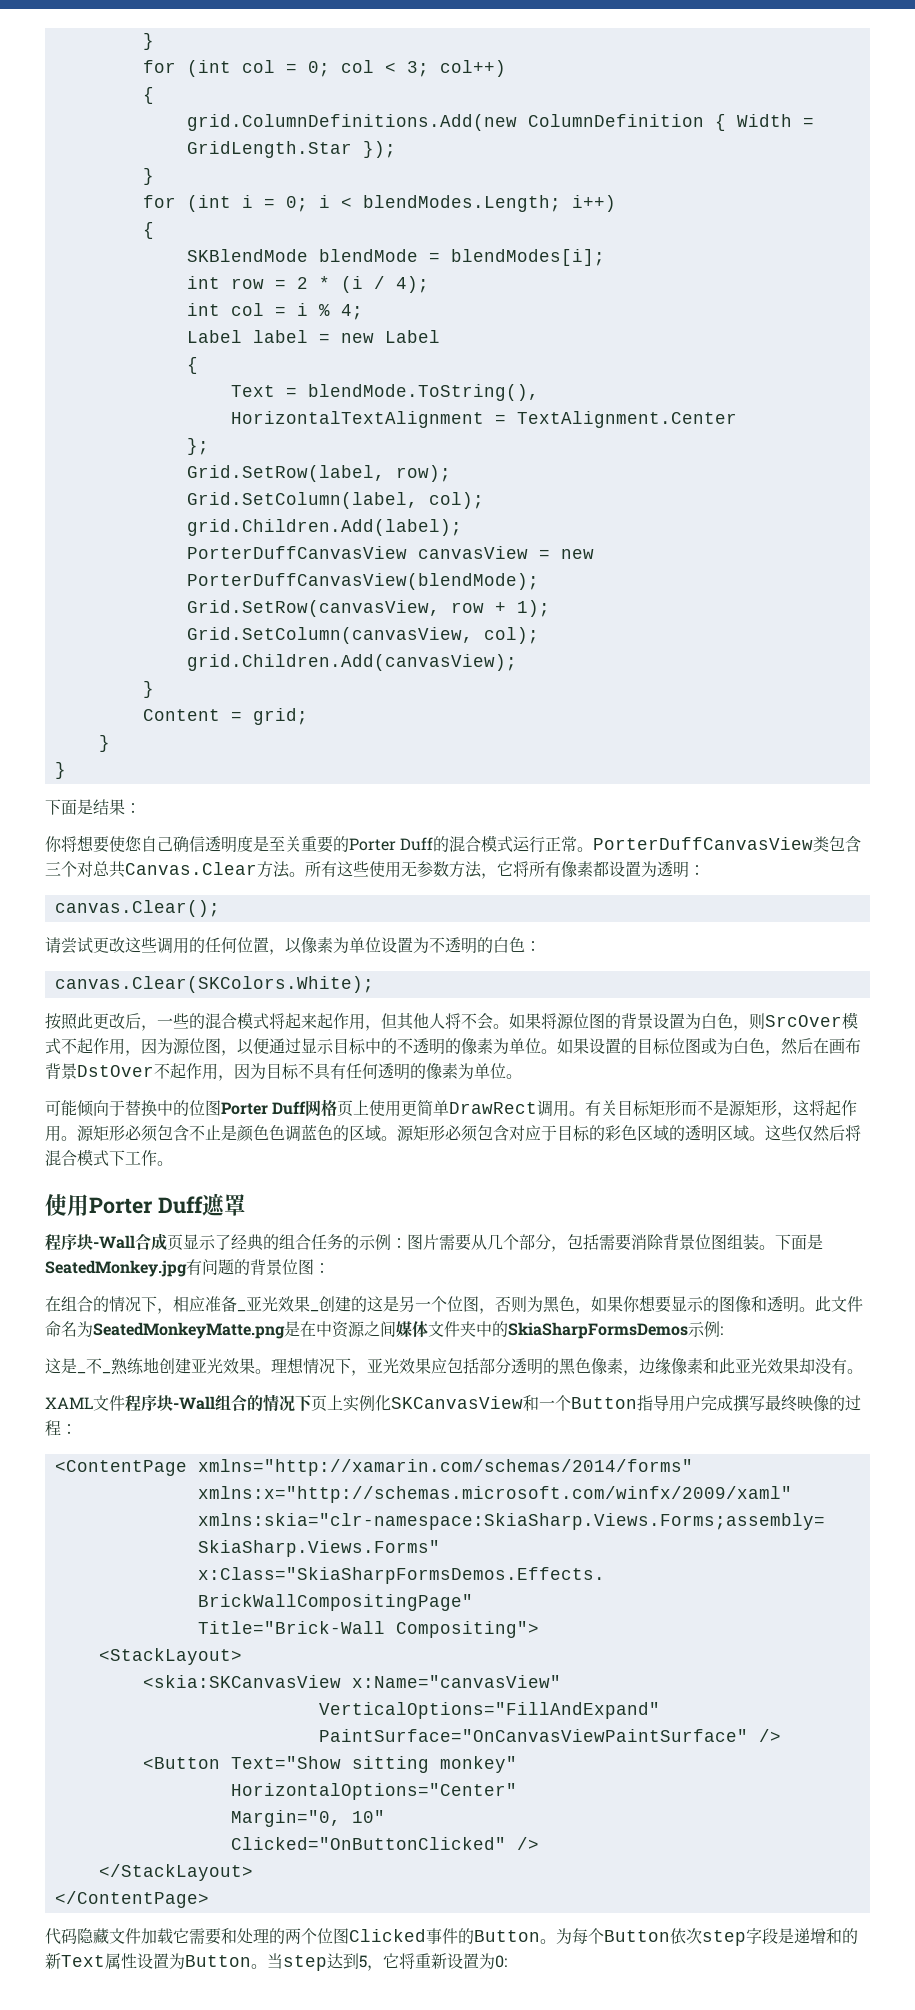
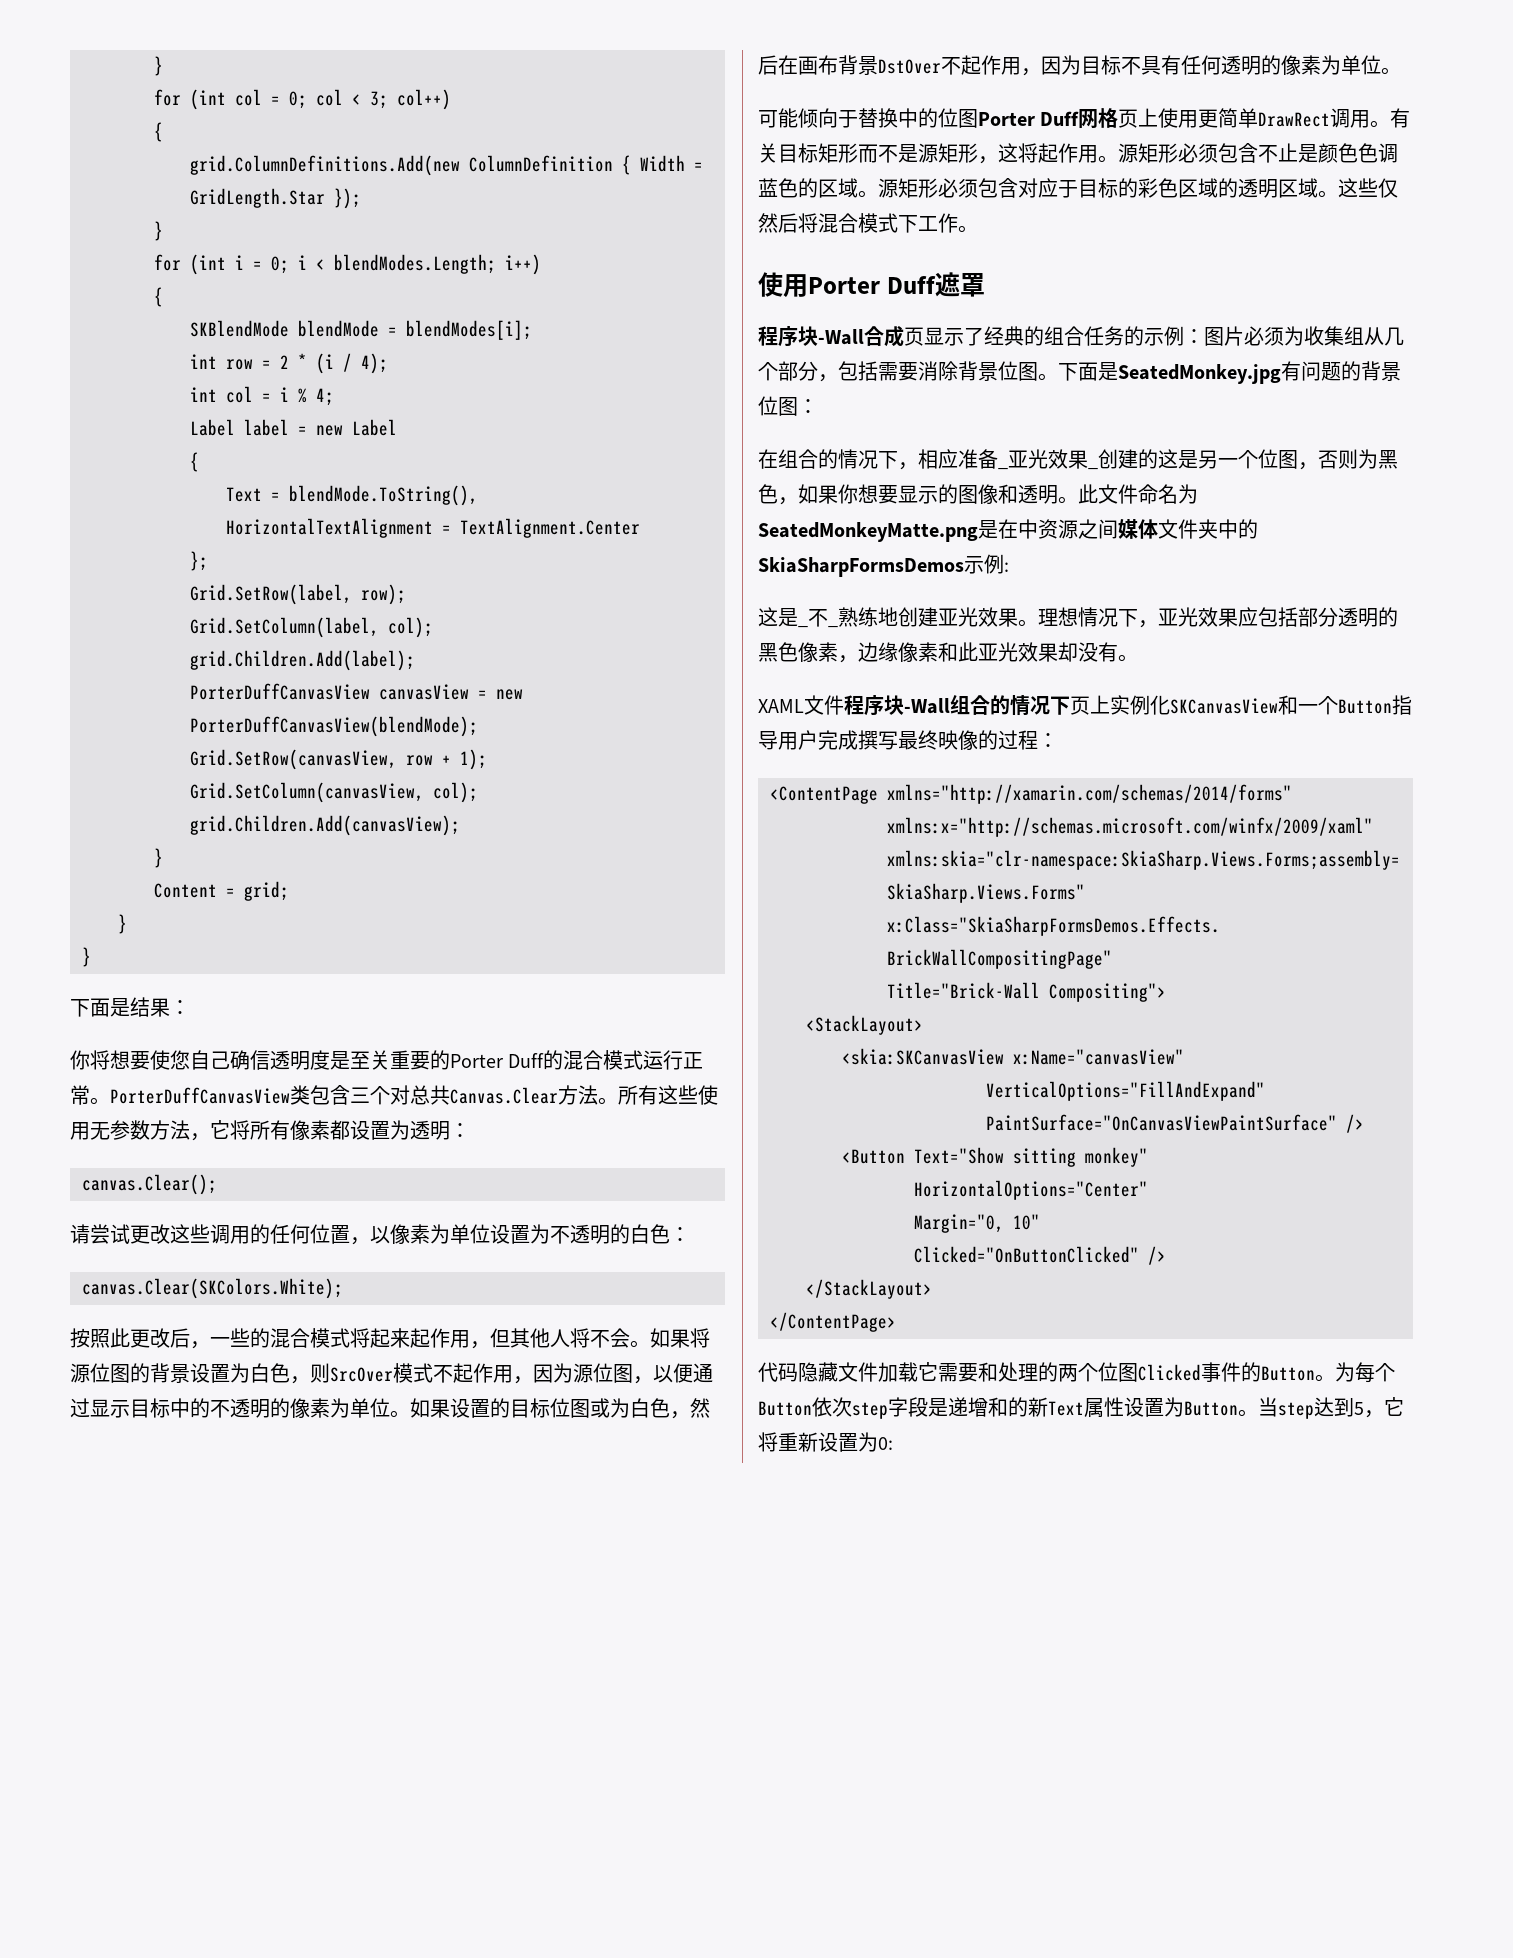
- 程序块-Wall合成页显示了经典的组合任务的示例：图片需要从几个部分，包括需要消除背景位图组装。
+ 程序块-Wall合成页显示了经典的组合任务的示例：图片必须为收集组从几个部分，包括需要消除背景位图。

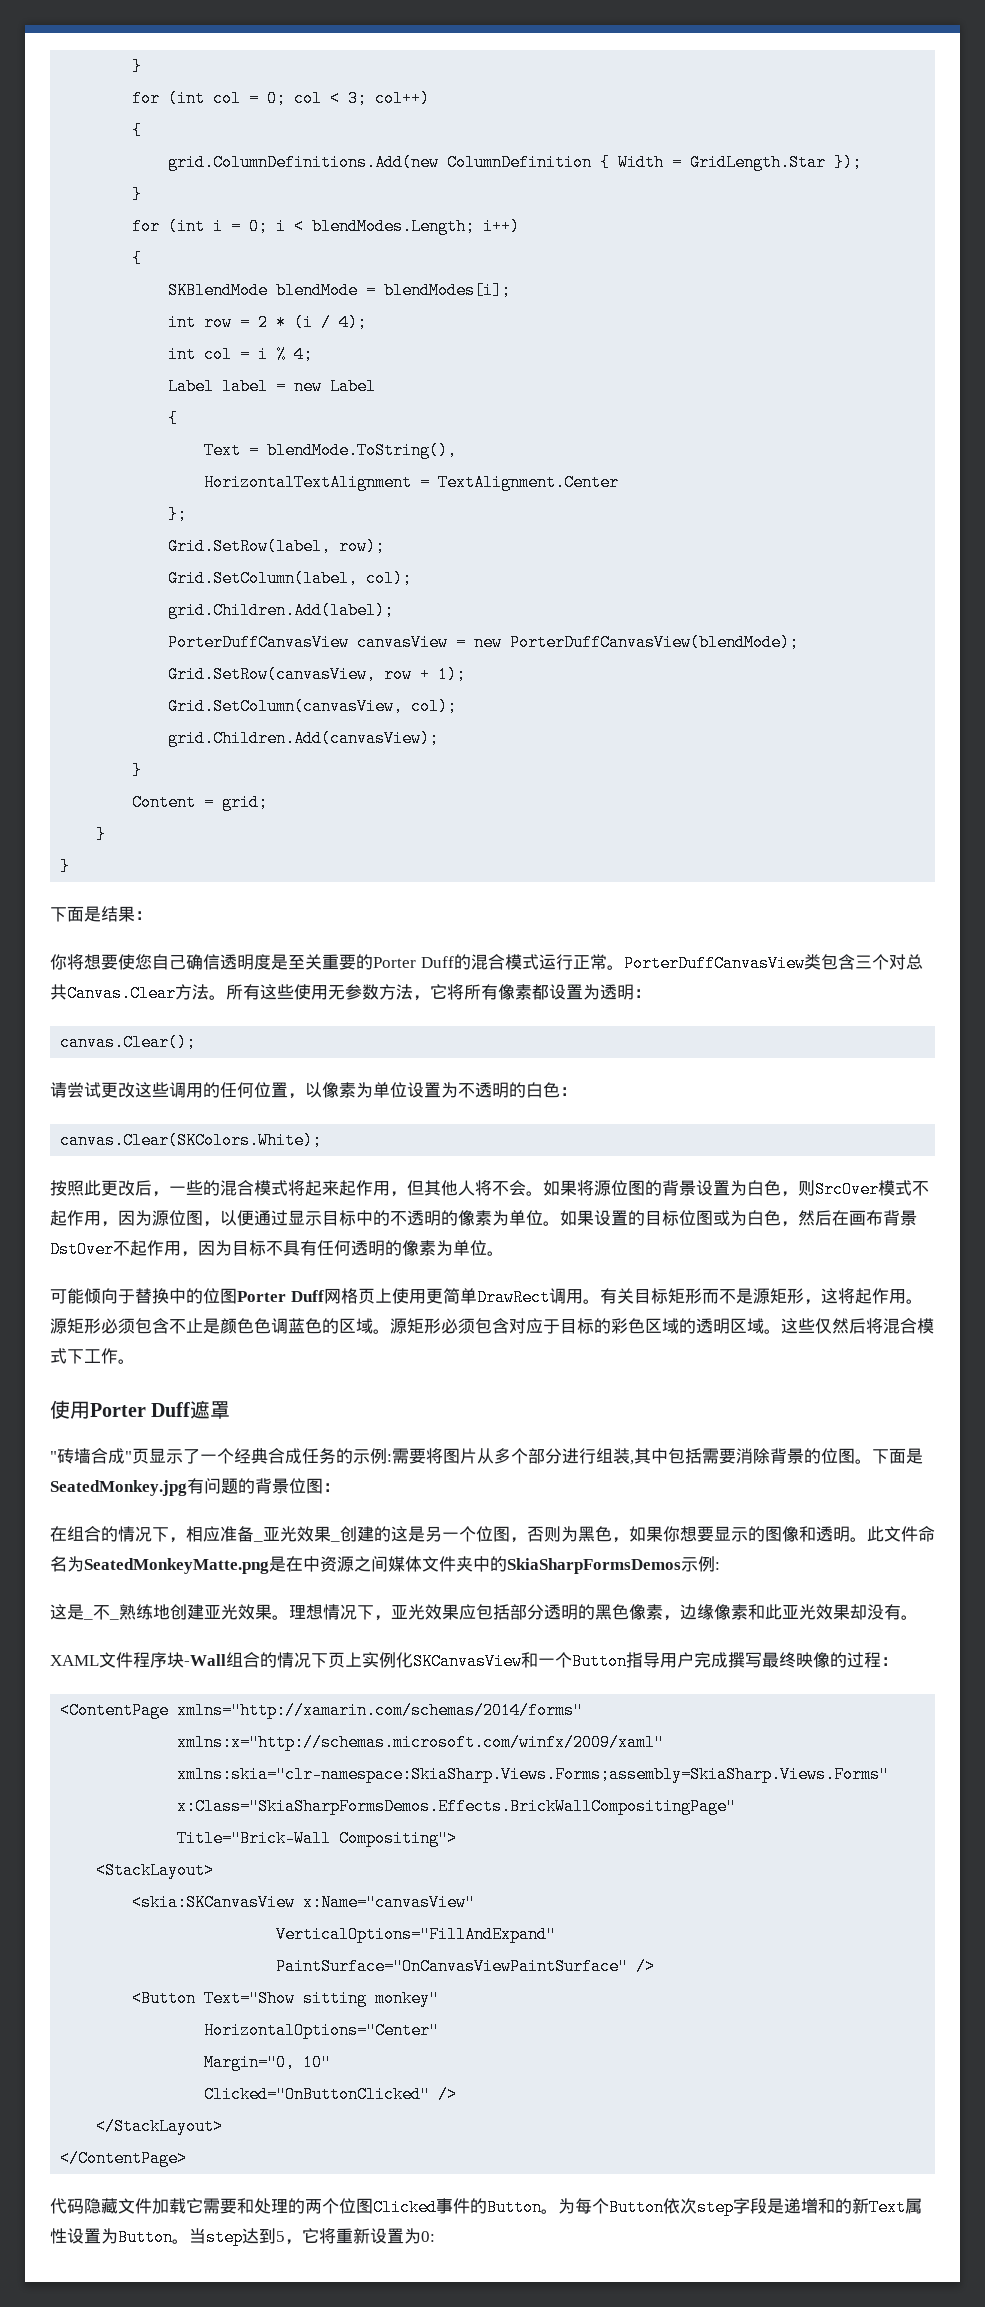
- 程序块-Wall合成页显示了经典的组合任务的示例：图片必须为收集组从几个部分，包括需要消除背景位图。
+ "砖墙合成"页显示了一个经典合成任务的示例:需要将图片从多个部分进行组装,其中包括需要消除背景的位图。

